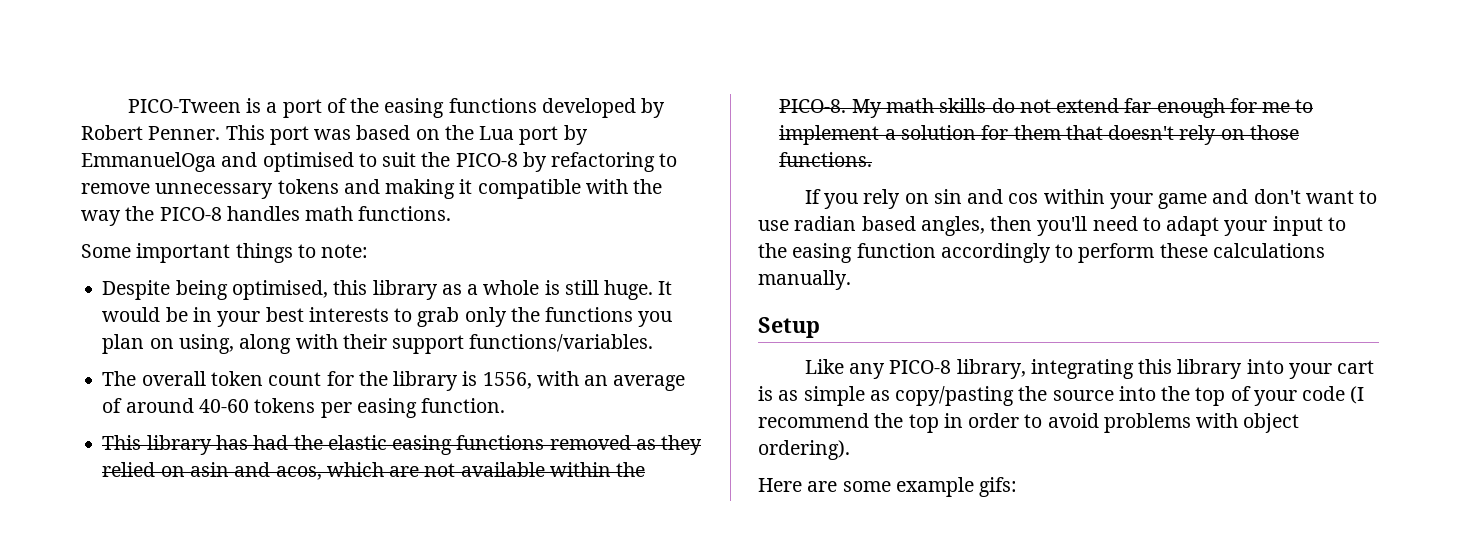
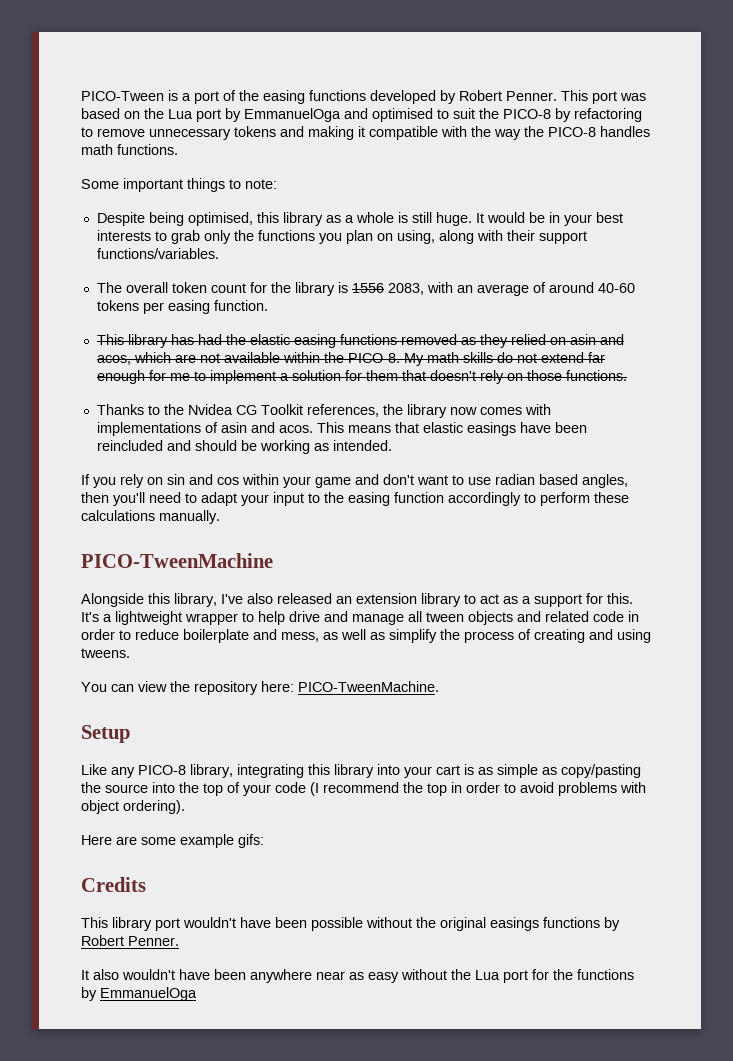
- The overall token count for the library is 1556, with an average of around 40-60 tokens per easing function.
+ The overall token count for the library is 1556 2083, with an average of around 40-60 tokens per easing function.
+ Thanks to the Nvidea CG Toolkit references, the library now comes with implementations of asin and acos. This means that elastic easings have been reincluded and should be working as intended.
+ PICO-TweenMachine
+ Alongside this library, I've also released an extension library to act as a support for this. It's a lightweight wrapper to help drive and manage all tween objects and related code in order to reduce boilerplate and mess, as well as simplify the process of creating and using tweens.
+ You can view the repository here: PICO-TweenMachine.
+ Credits
+ This library port wouldn't have been possible without the original easings functions by Robert Penner.
+ It also wouldn't have been anywhere near as easy without the Lua port for the functions by EmmanuelOga

